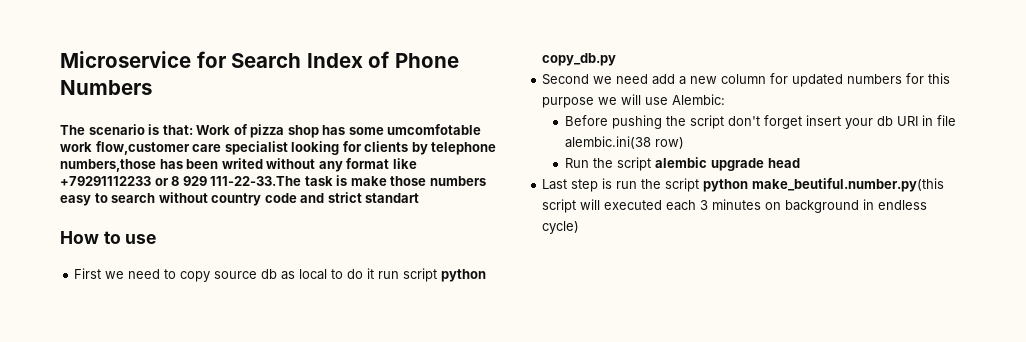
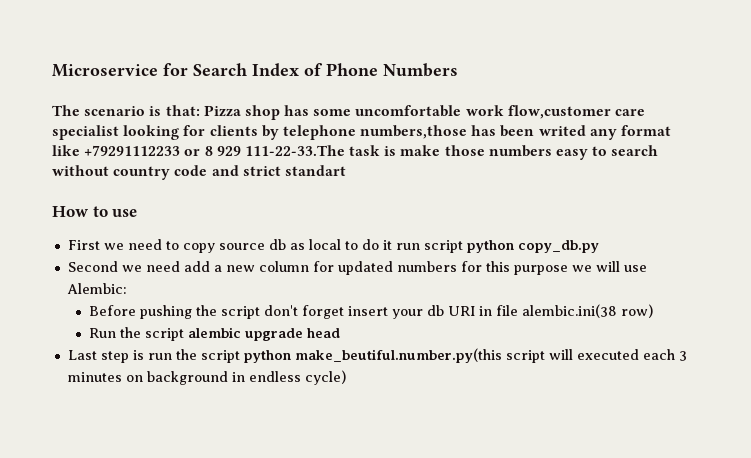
- The scenario is that: Work of pizza shop has some umcomfotable work flow,customer care specialist looking for clients by telephone numbers,those has been writed without any format like +79291112233 or 8 929 111-22-33.The task is make those numbers easy to search without country code and strict standart
+ The scenario is that: Pizza shop has some uncomfortable work flow,customer care specialist looking for clients by telephone numbers,those has been writed any format like +79291112233 or 8 929 111-22-33.The task is make those numbers easy to search without country code and strict standart

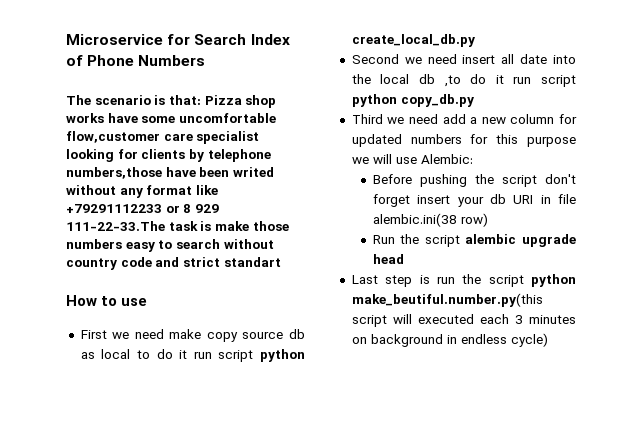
- The scenario is that: Pizza shop has some uncomfortable work flow,customer care specialist looking for clients by telephone numbers,those has been writed any format like +79291112233 or 8 929 111-22-33.The task is make those numbers easy to search without country code and strict standart
+ The scenario is that: Pizza shop works have some uncomfortable flow,customer care specialist looking for clients by telephone numbers,those have been writed without any format like +79291112233 or 8 929 111-22-33.The task is make those numbers easy to search without country code and strict standart
- First we need to copy source db as local to do it run script python copy_db.py
+ First we need make copy source db as local to do it run script python create_local_db.py
+ Second we need insert all date into the local db ,to do it run script python copy_db.py
- Second we need add a new column for updated numbers for this purpose we will use Alembic:
+ Third we need add a new column for updated numbers for this purpose we will use Alembic:

